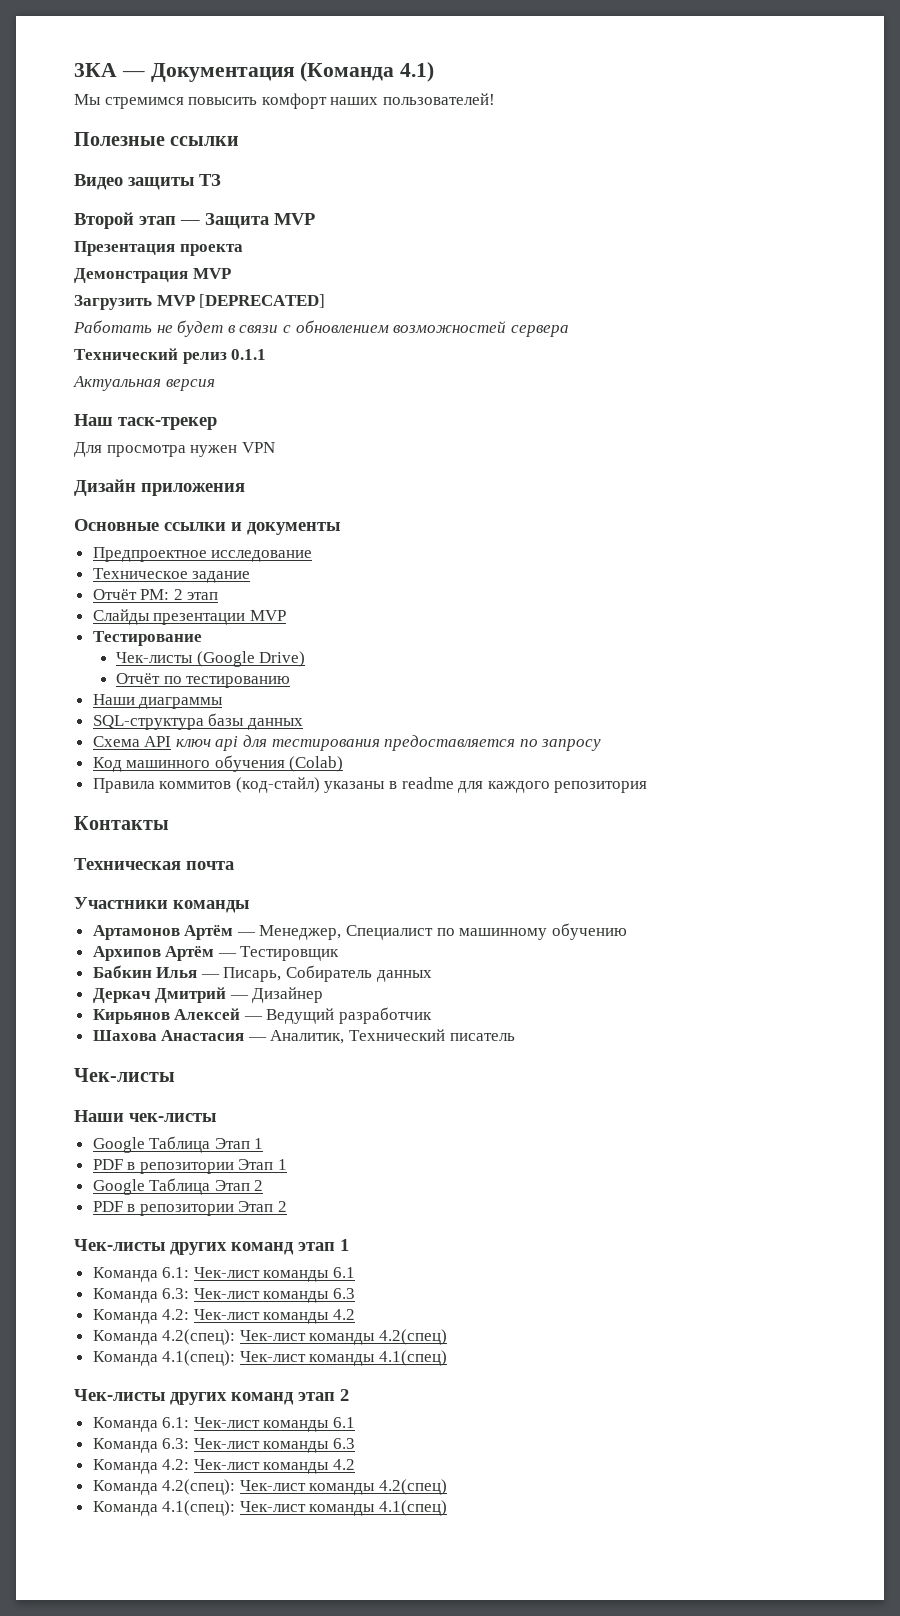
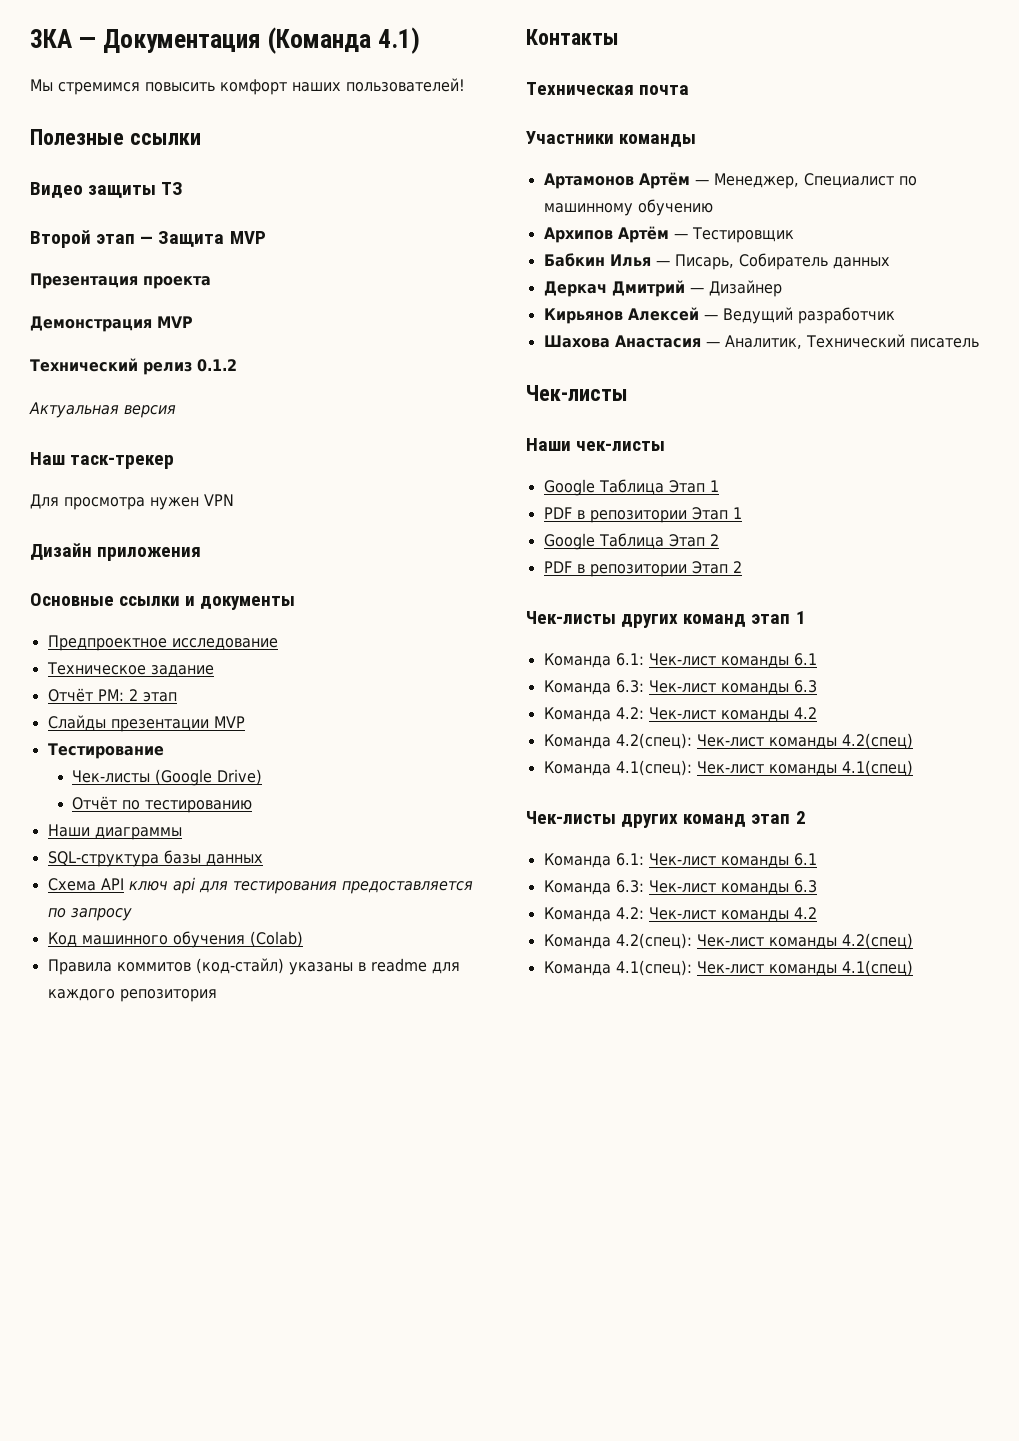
- Загрузить MVP [DEPRECATED]
- Работать не будет в связи с обновлением возможностей сервера
- Технический релиз 0.1.1
+ Технический релиз 0.1.2

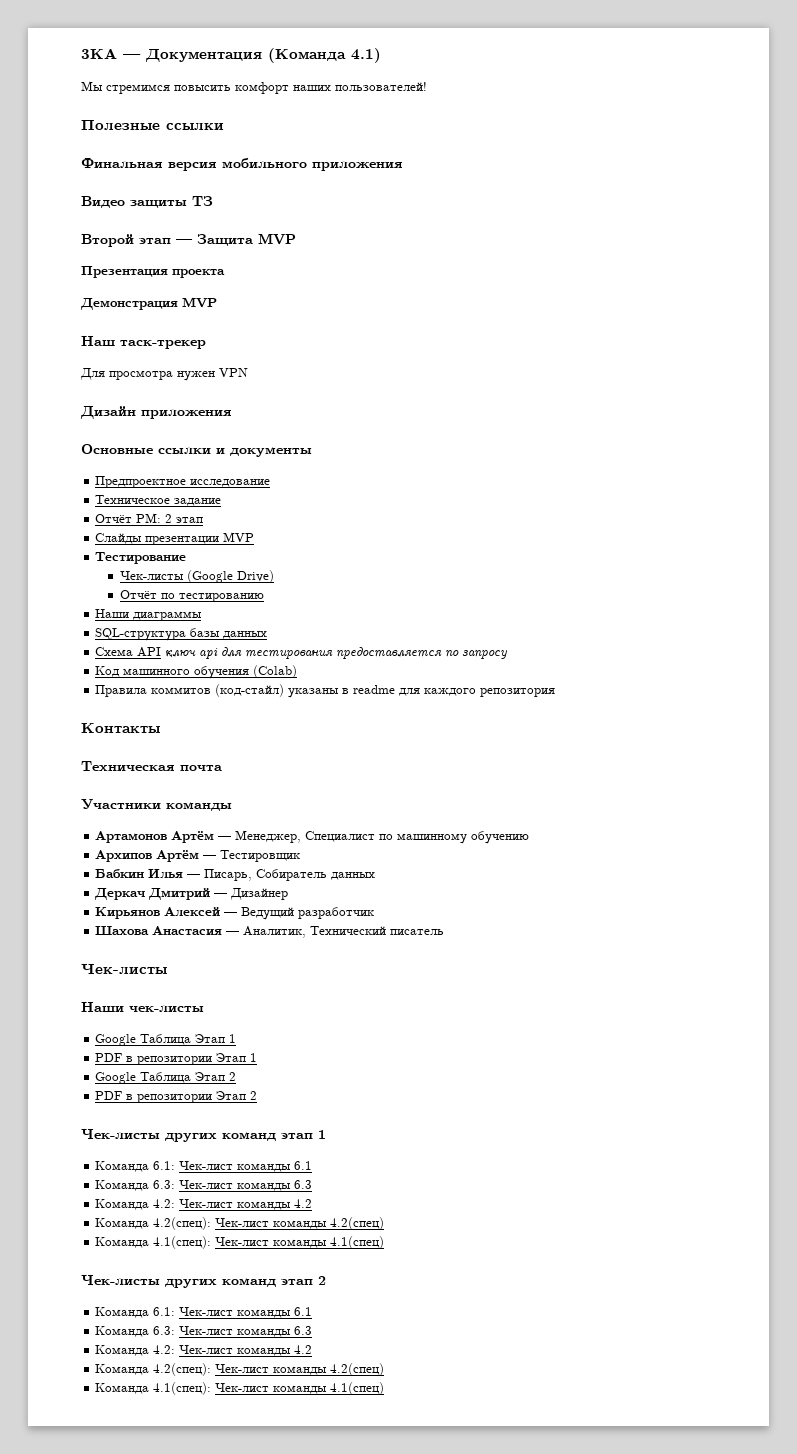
+ Финальная версия мобильного приложения
- Технический релиз 0.1.2
- Актуальная версия

